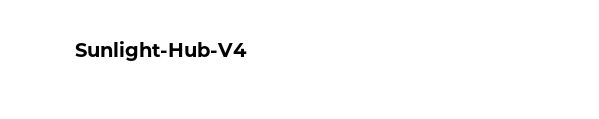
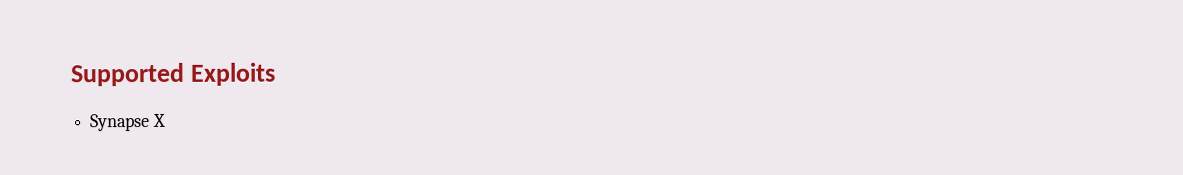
- Sunlight-Hub-V4
+ Supported Exploits
+ Synapse X

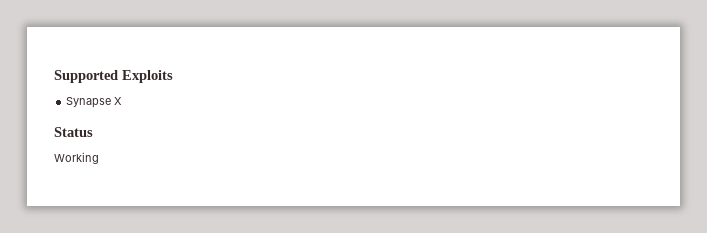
+ Status
+ Working

